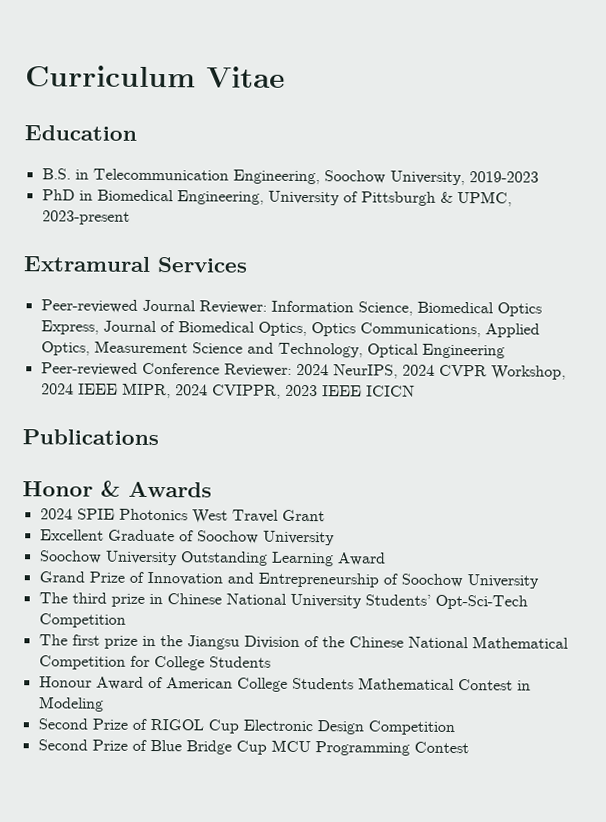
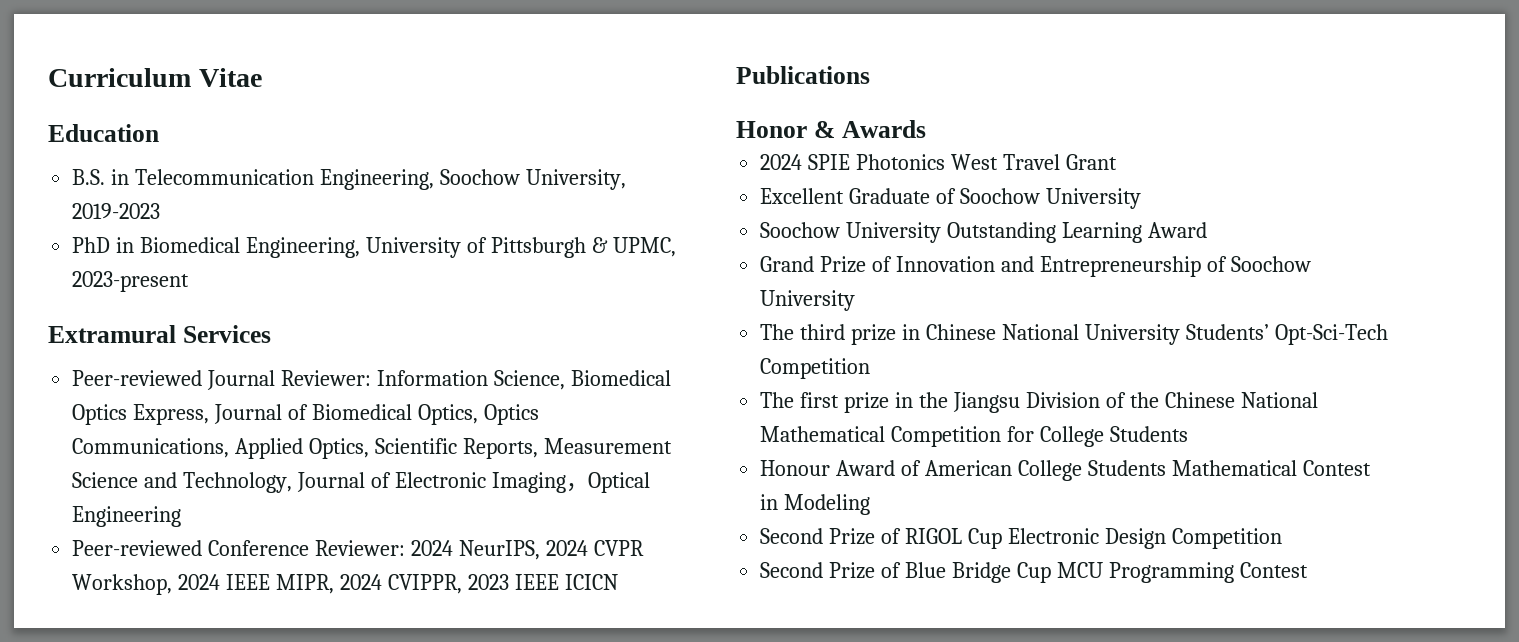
- Peer-reviewed Journal Reviewer: Information Science, Biomedical Optics Express, Journal of Biomedical Optics, Optics Communications, Applied Optics, Measurement Science and Technology, Optical Engineering
+ Peer-reviewed Journal Reviewer: Information Science, Biomedical Optics Express, Journal of Biomedical Optics, Optics Communications, Applied Optics, Scientific Reports, Measurement Science and Technology, Journal of Electronic Imaging，Optical Engineering

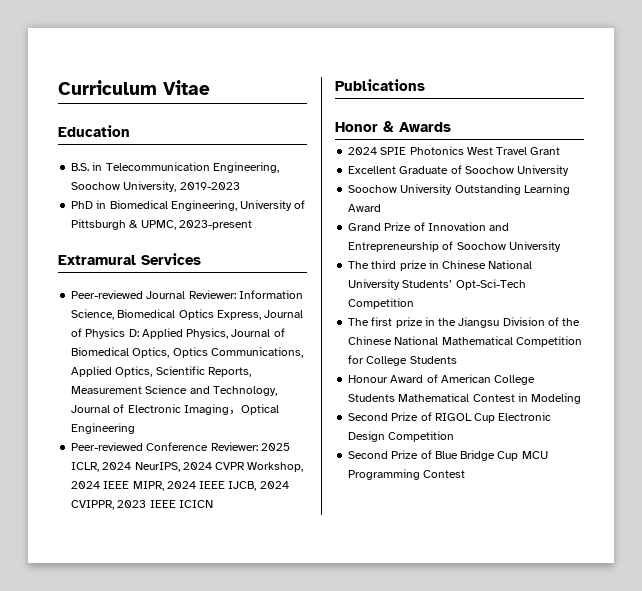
- Peer-reviewed Journal Reviewer: Information Science, Biomedical Optics Express, Journal of Biomedical Optics, Optics Communications, Applied Optics, Scientific Reports, Measurement Science and Technology, Journal of Electronic Imaging，Optical Engineering
+ Peer-reviewed Journal Reviewer: Information Science, Biomedical Optics Express, Journal of Physics D: Applied Physics, Journal of Biomedical Optics, Optics Communications, Applied Optics, Scientific Reports, Measurement Science and Technology, Journal of Electronic Imaging，Optical Engineering
- Peer-reviewed Conference Reviewer: 2024 NeurIPS, 2024 CVPR Workshop, 2024 IEEE MIPR, 2024 CVIPPR, 2023 IEEE ICICN
+ Peer-reviewed Conference Reviewer: 2025 ICLR, 2024 NeurIPS, 2024 CVPR Workshop, 2024 IEEE MIPR, 2024 IEEE IJCB, 2024 CVIPPR, 2023 IEEE ICICN

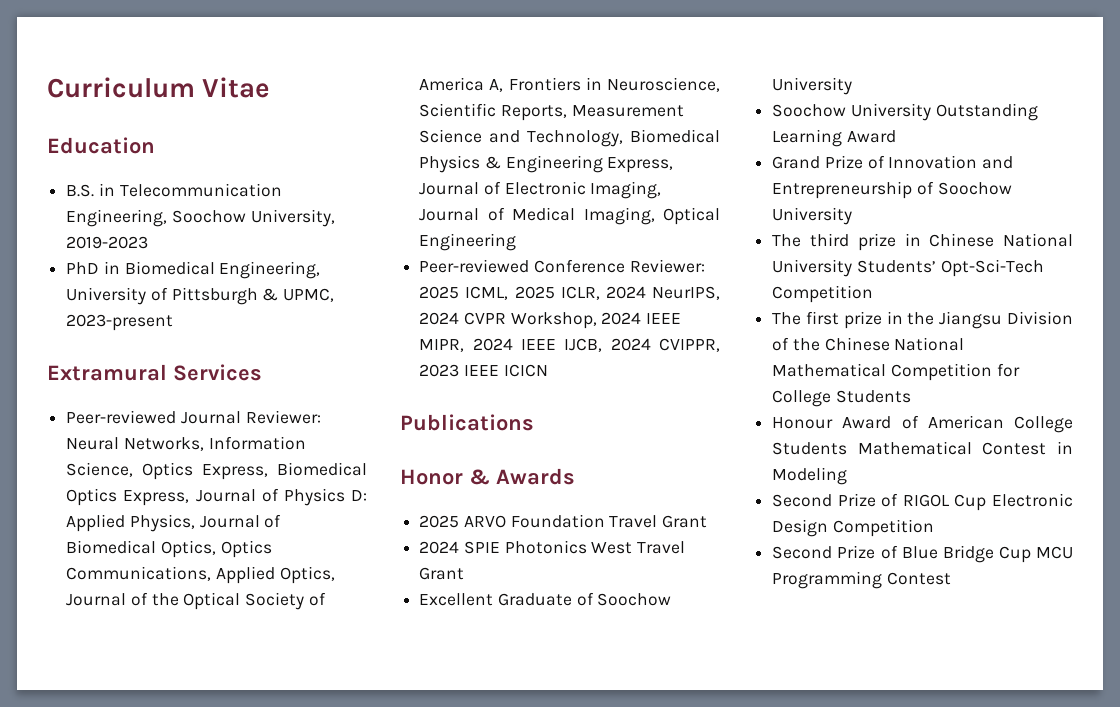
- Peer-reviewed Journal Reviewer: Information Science, Biomedical Optics Express, Journal of Physics D: Applied Physics, Journal of Biomedical Optics, Optics Communications, Applied Optics, Scientific Reports, Measurement Science and Technology, Journal of Electronic Imaging，Optical Engineering
+ Peer-reviewed Journal Reviewer: Neural Networks, Information Science, Optics Express, Biomedical Optics Express, Journal of Physics D: Applied Physics, Journal of Biomedical Optics, Optics Communications, Applied Optics, Journal of the Optical Society of America A, Frontiers in Neuroscience, Scientific Reports, Measurement Science and Technology, Biomedical Physics & Engineering Express, Journal of Electronic Imaging, Journal of Medical Imaging, Optical Engineering
- Peer-reviewed Conference Reviewer: 2025 ICLR, 2024 NeurIPS, 2024 CVPR Workshop, 2024 IEEE MIPR, 2024 IEEE IJCB, 2024 CVIPPR, 2023 IEEE ICICN
+ Peer-reviewed Conference Reviewer: 2025 ICML, 2025 ICLR, 2024 NeurIPS, 2024 CVPR Workshop, 2024 IEEE MIPR, 2024 IEEE IJCB, 2024 CVIPPR, 2023 IEEE ICICN
+ 2025 ARVO Foundation Travel Grant

